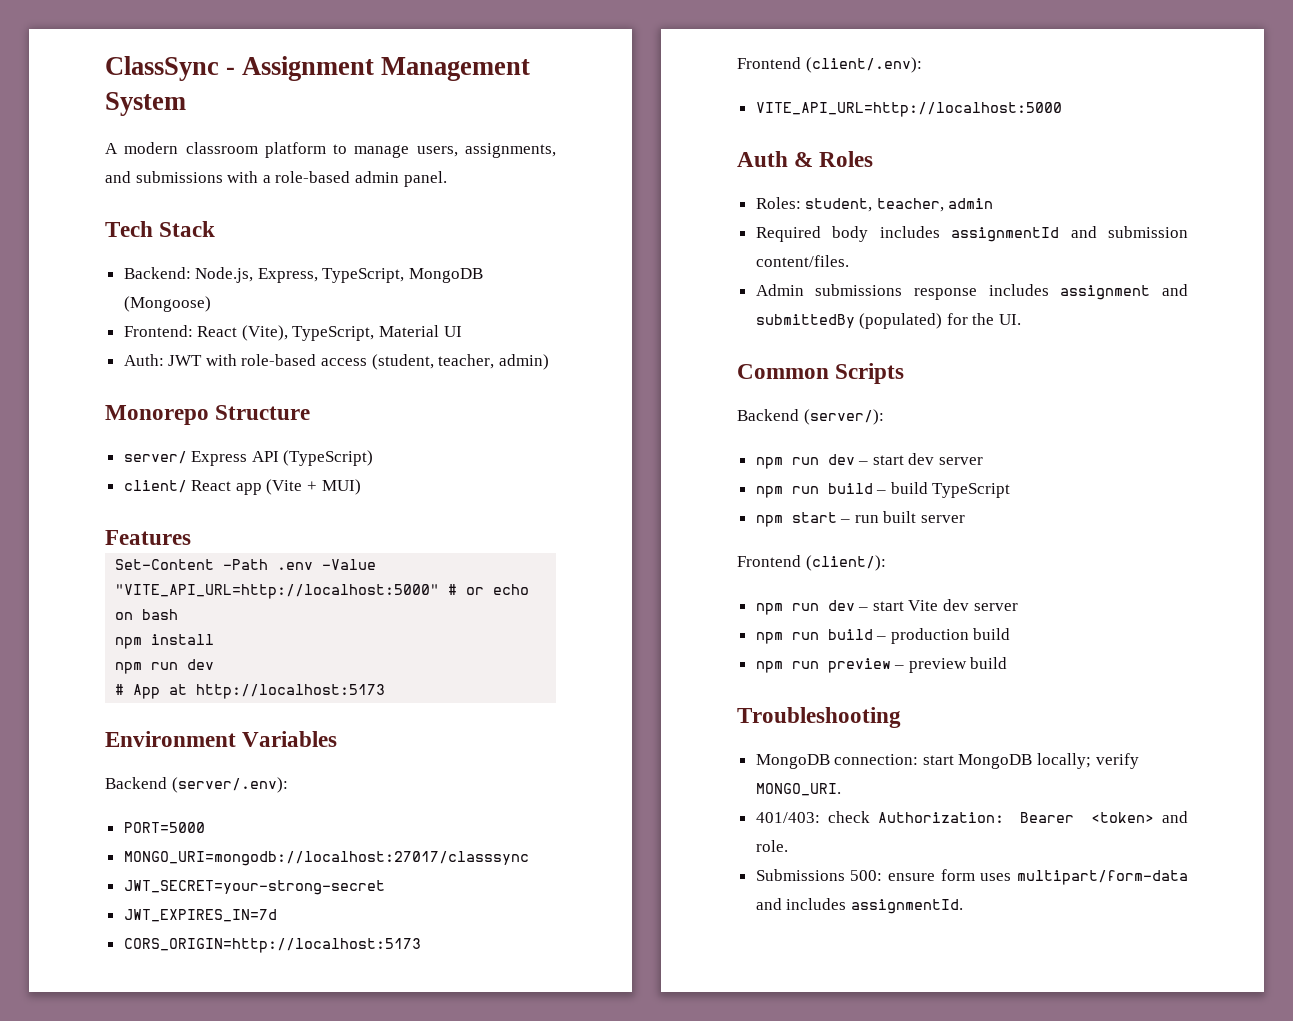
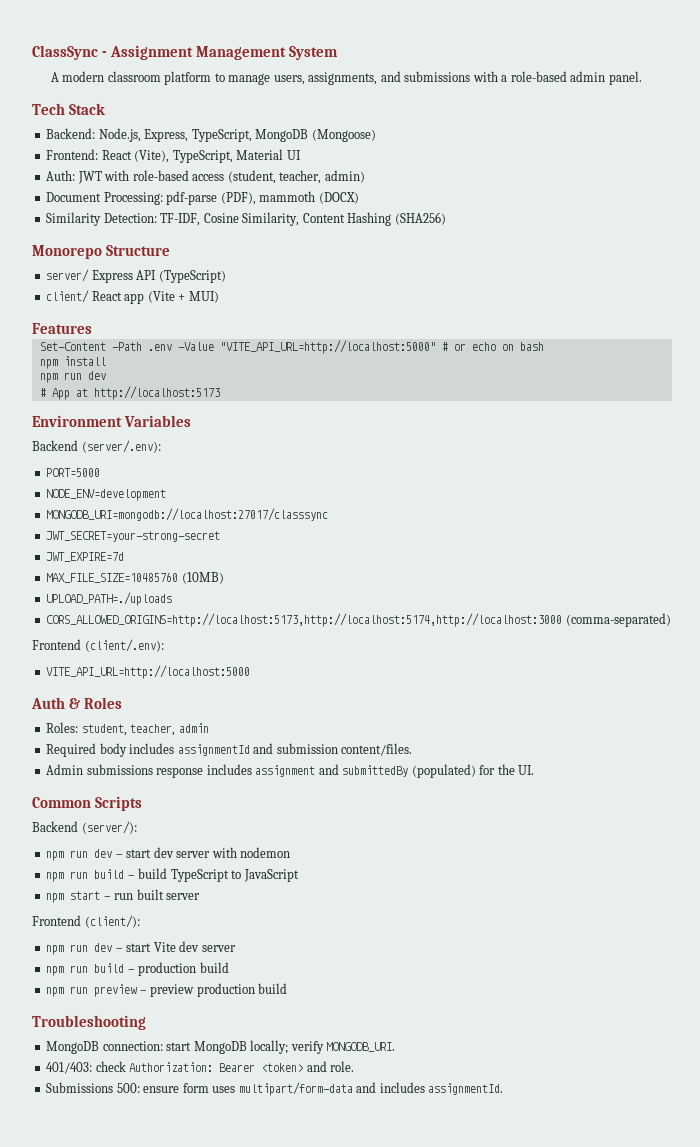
+ Document Processing: pdf-parse (PDF), mammoth (DOCX)
+ Similarity Detection: TF-IDF, Cosine Similarity, Content Hashing (SHA256)
- MONGO_URI=mongodb://localhost:27017/classsync
+ NODE_ENV=development
+ MONGODB_URI=mongodb://localhost:27017/classsync
- JWT_EXPIRES_IN=7d
- CORS_ORIGIN=http://localhost:5173
+ JWT_EXPIRE=7d
+ MAX_FILE_SIZE=10485760 (10MB)
+ UPLOAD_PATH=./uploads
+ CORS_ALLOWED_ORIGINS=http://localhost:5173,http://localhost:5174,http://localhost:3000 (comma-separated)
- npm run dev – start dev server
+ npm run dev – start dev server with nodemon
- npm run build – build TypeScript
+ npm run build – build TypeScript to JavaScript
- npm run preview – preview build
+ npm run preview – preview production build
- MongoDB connection: start MongoDB locally; verify MONGO_URI.
+ MongoDB connection: start MongoDB locally; verify MONGODB_URI.

